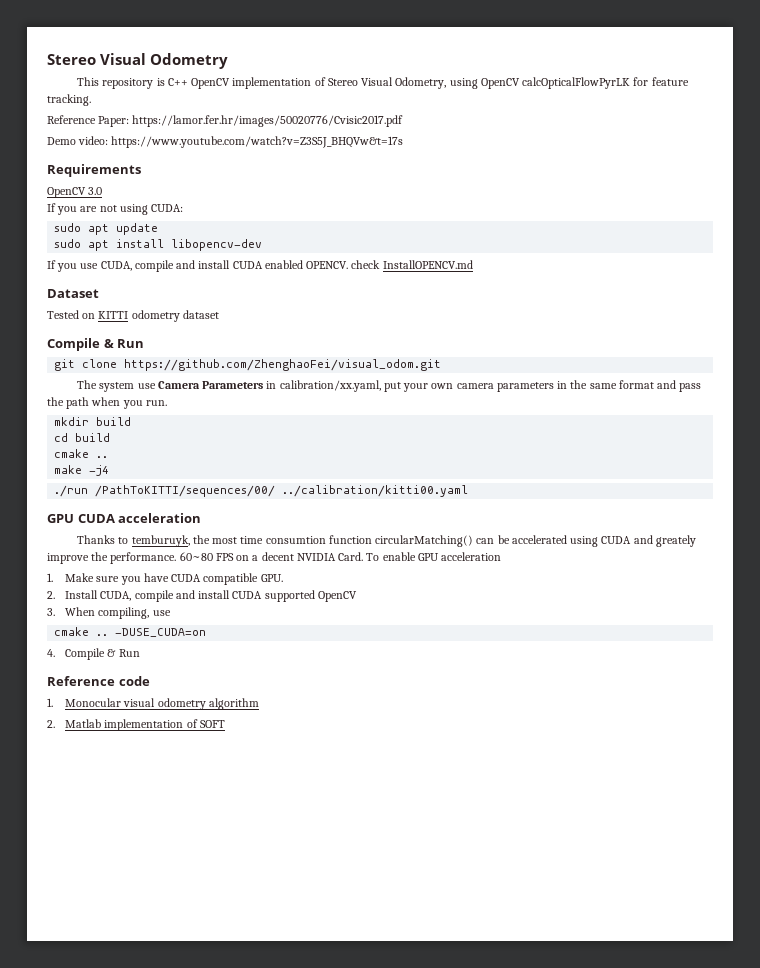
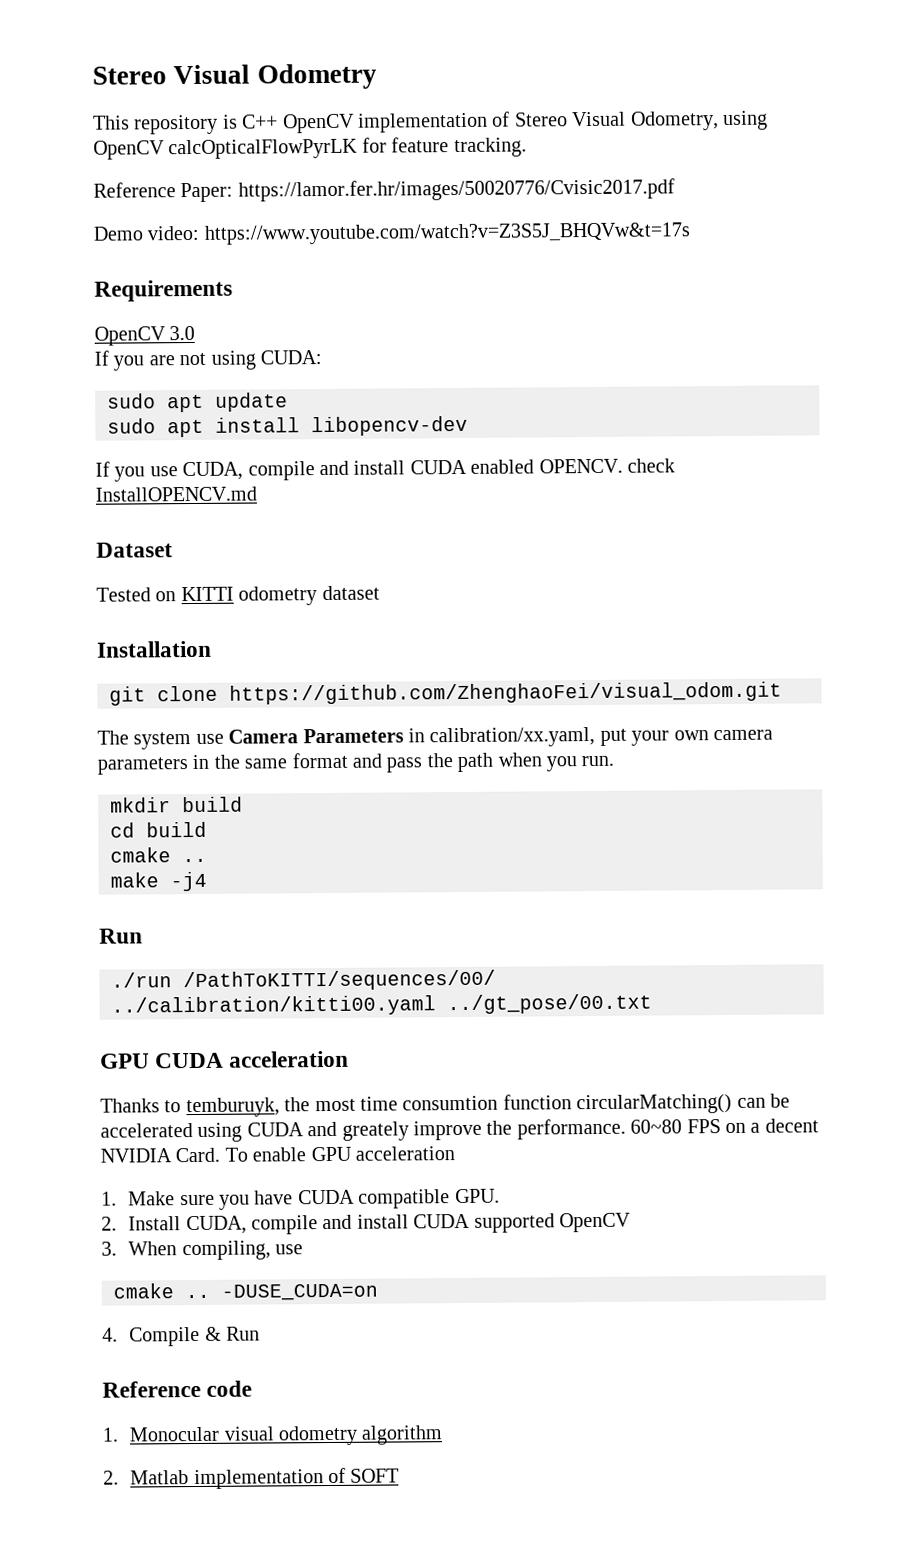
  Tested on KITTI odometry dataset
- Compile & Run
+ Installation
  make -j4
+ Run
- ./run /PathToKITTI/sequences/00/ ../calibration/kitti00.yaml
+ ./run /PathToKITTI/sequences/00/ ../calibration/kitti00.yaml ../gt_pose/00.txt

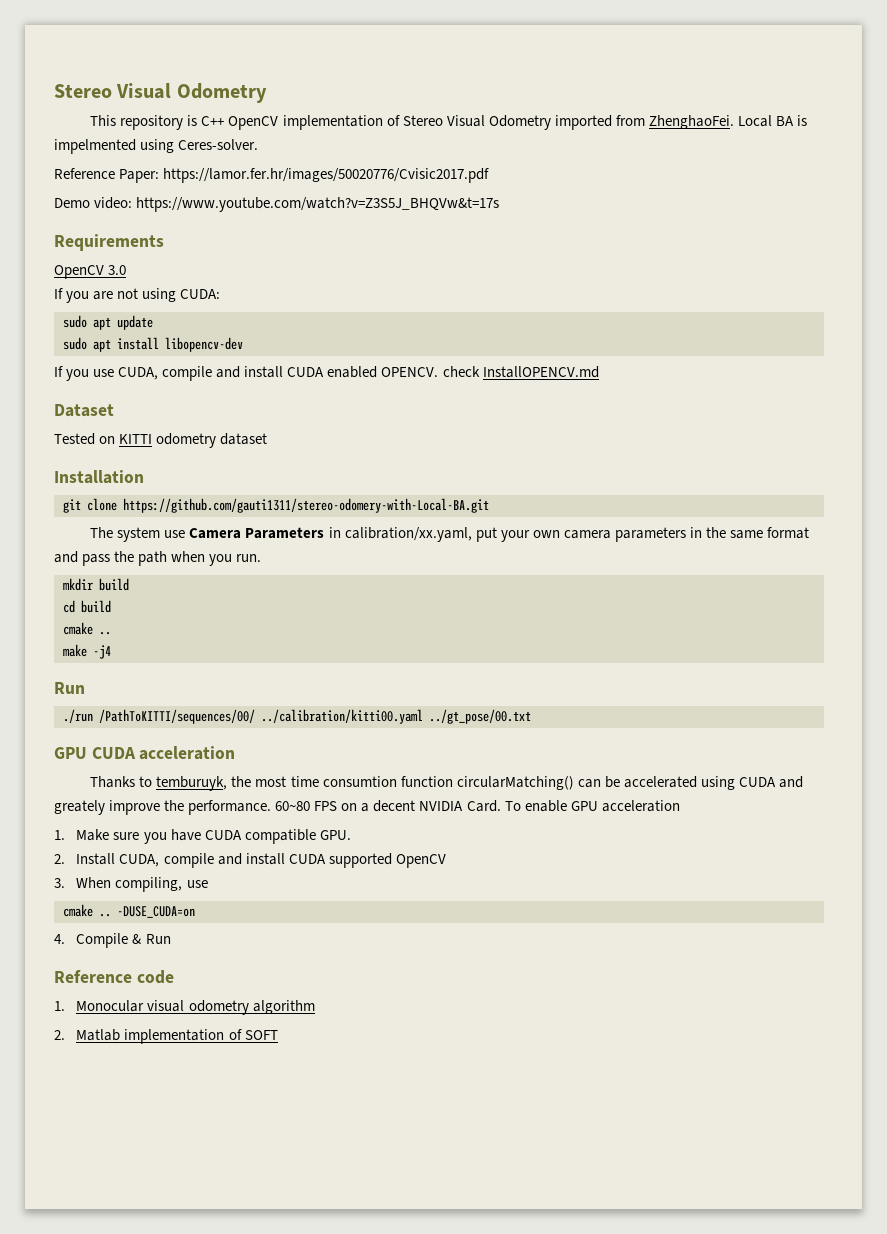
- This repository is C++ OpenCV implementation of Stereo Visual Odometry, using OpenCV calcOpticalFlowPyrLK for feature tracking.
+ This repository is C++ OpenCV implementation of Stereo Visual Odometry imported from ZhenghaoFei. Local BA is impelmented using Ceres-solver.
- git clone https://github.com/ZhenghaoFei/visual_odom.git
+ git clone https://github.com/gauti1311/stereo-odomery-with-Local-BA.git

